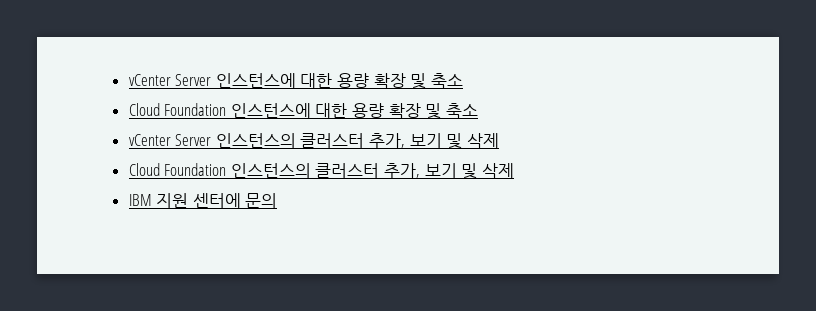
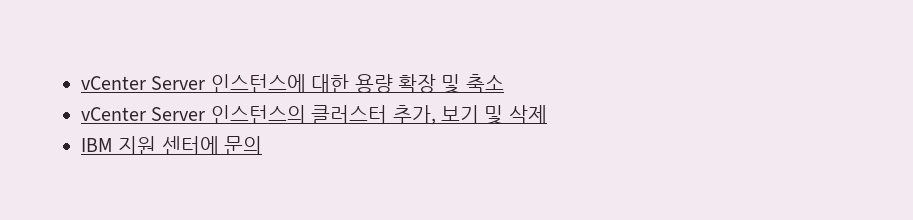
- Cloud Foundation 인스턴스에 대한 용량 확장 및 축소
- Cloud Foundation 인스턴스의 클러스터 추가, 보기 및 삭제

